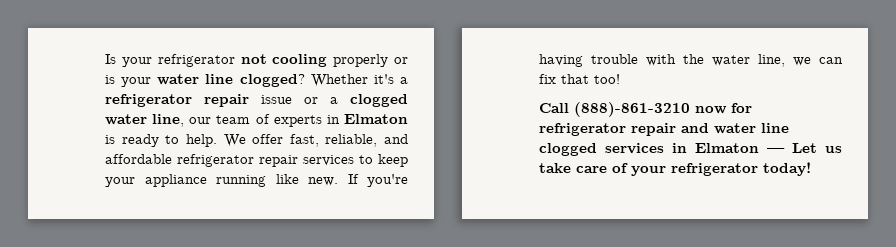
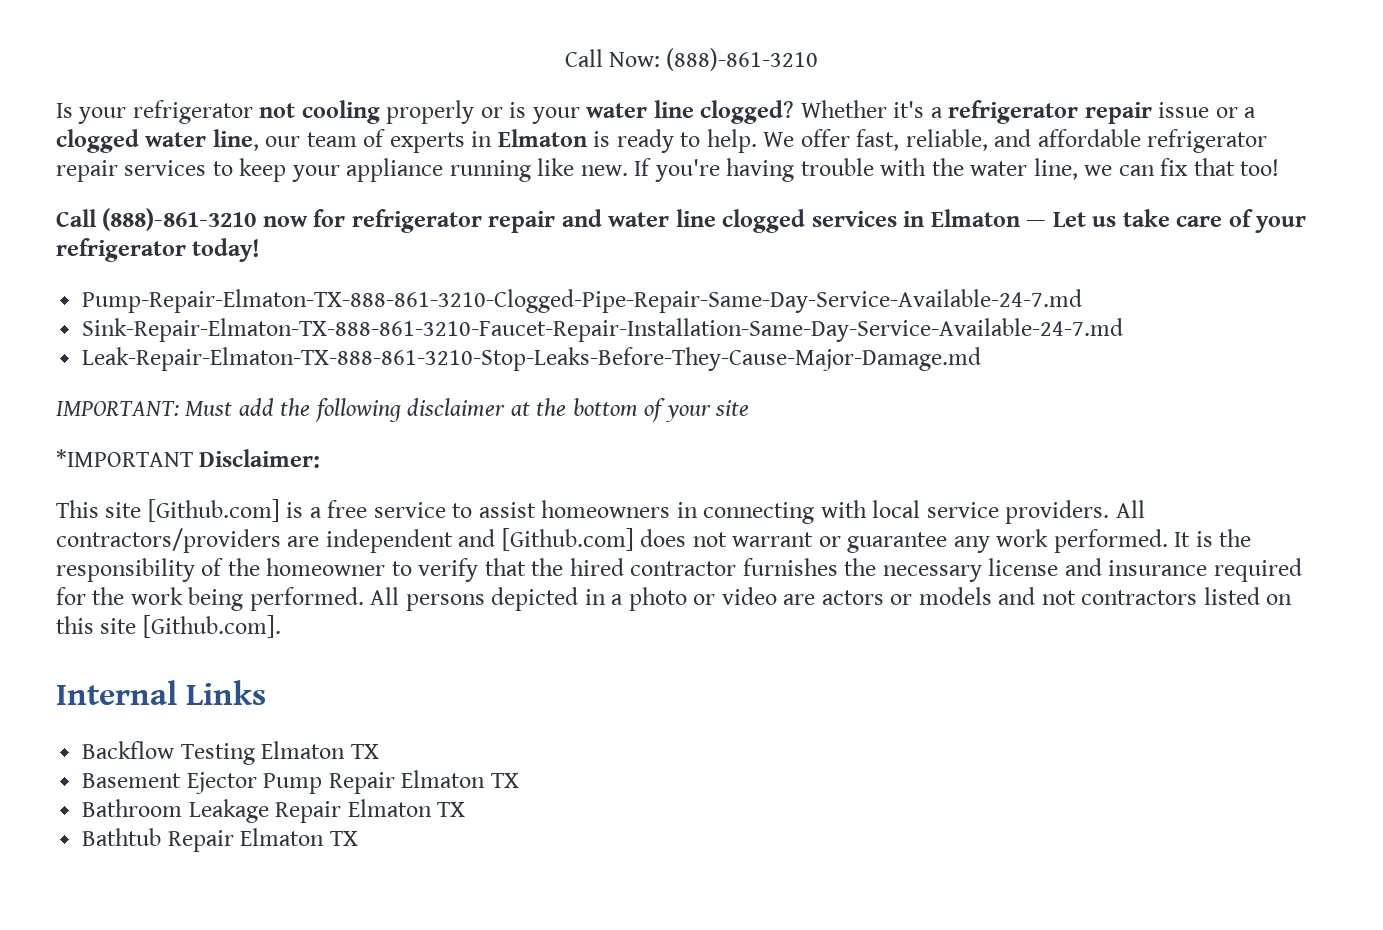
+ Call Now: (888)-861-3210
+ Pump-Repair-Elmaton-TX-888-861-3210-Clogged-Pipe-Repair-Same-Day-Service-Available-24-7.md
+ Sink-Repair-Elmaton-TX-888-861-3210-Faucet-Repair-Installation-Same-Day-Service-Available-24-7.md
+ Leak-Repair-Elmaton-TX-888-861-3210-Stop-Leaks-Before-They-Cause-Major-Damage.md
+ IMPORTANT: Must add the following disclaimer at the bottom of your site
+ *IMPORTANT Disclaimer:
+ This site [Github.com] is a free service to assist homeowners in connecting with local service providers. All contractors/providers are independent and [Github.com] does not warrant or guarantee any work performed. It is the responsibility of the homeowner to verify that the hired contractor furnishes the necessary license and insurance required for the work being performed. All persons depicted in a photo or video are actors or models and not contractors listed on this site [Github.com].
+ Internal Links
+ Backflow Testing Elmaton TX
+ Basement Ejector Pump Repair Elmaton TX
+ Bathroom Leakage Repair Elmaton TX
+ Bathtub Repair Elmaton TX

